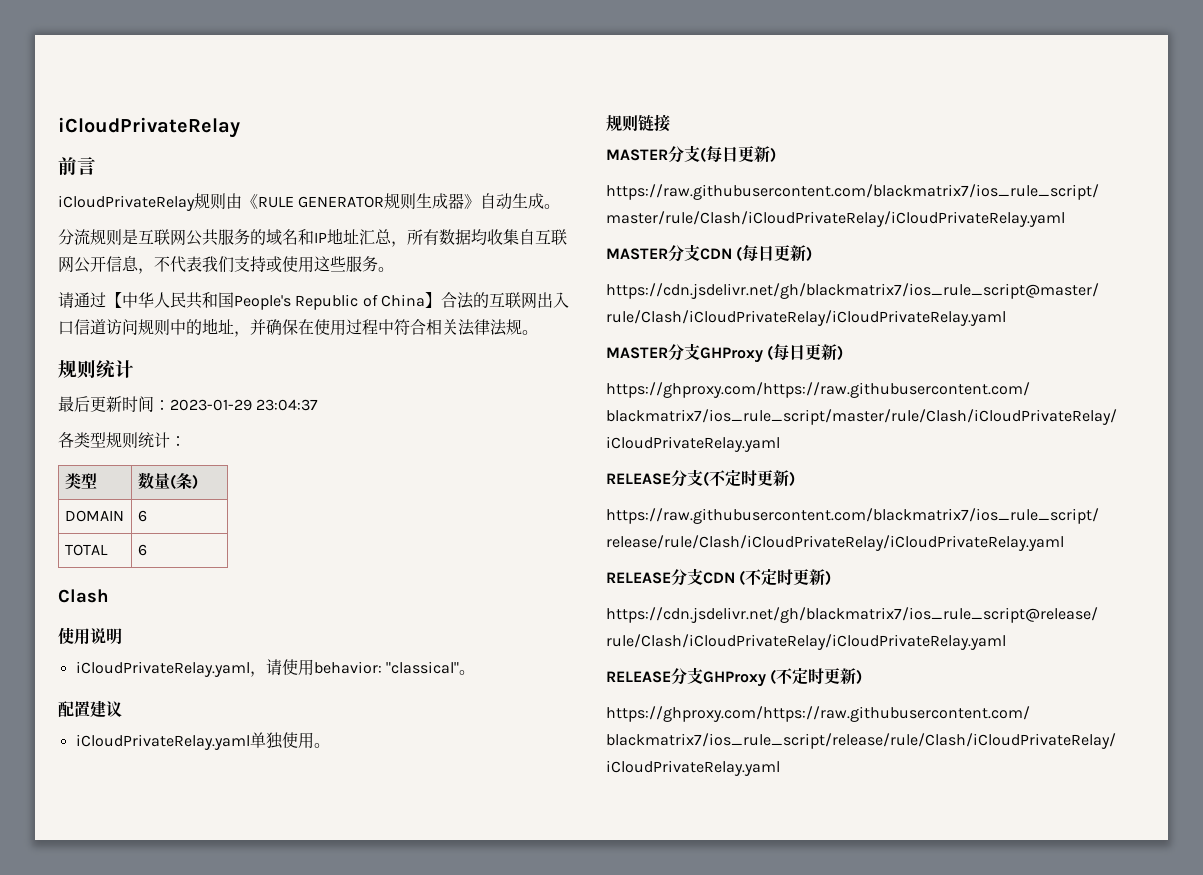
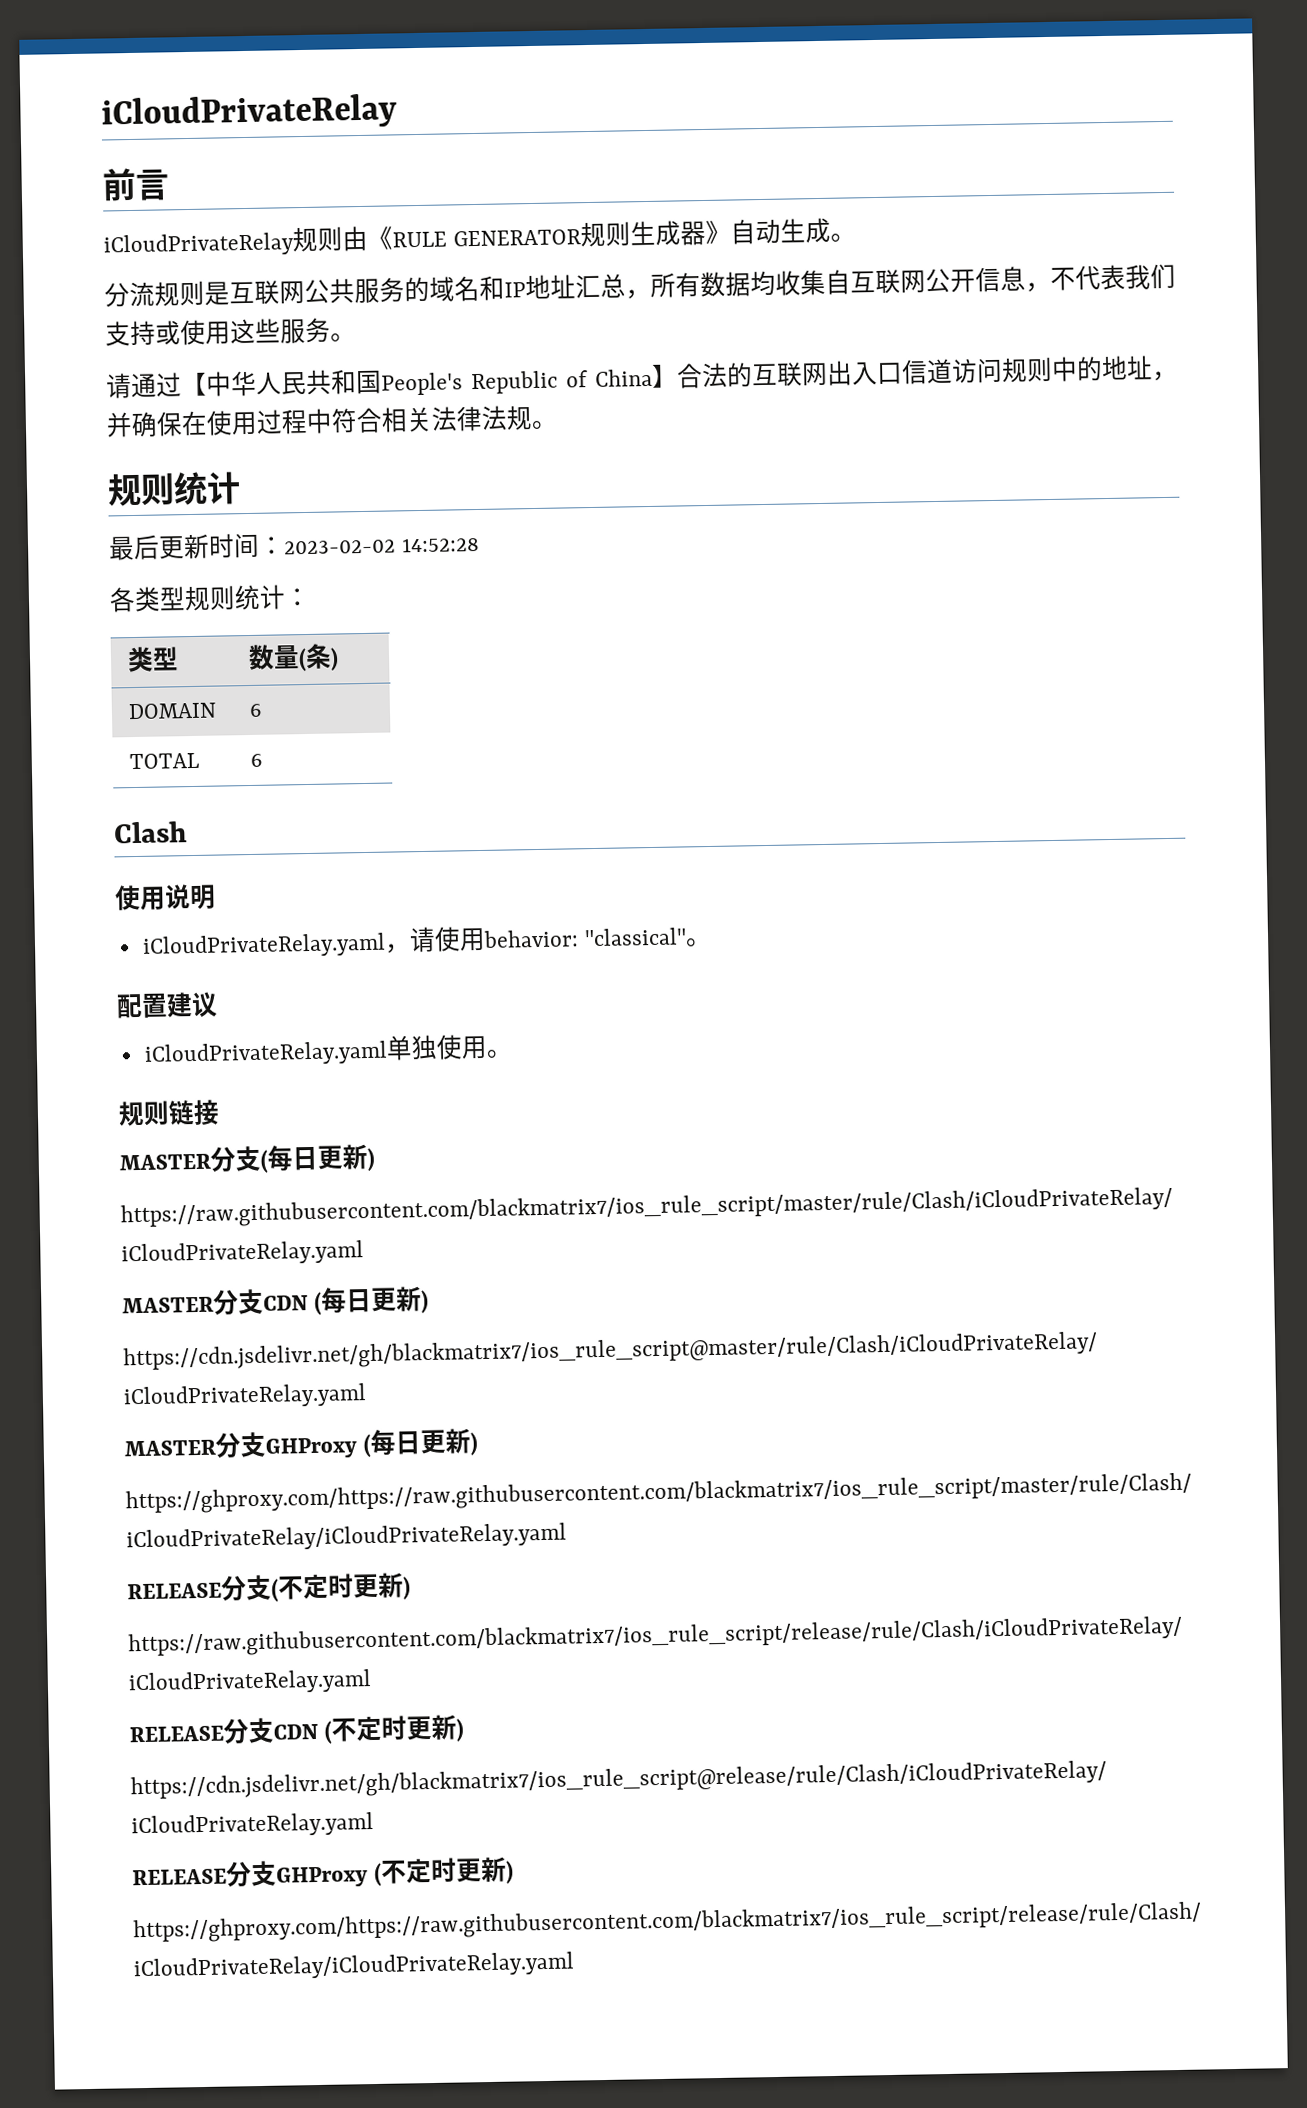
- 最后更新时间：2023-01-29 23:04:37
+ 最后更新时间：2023-02-02 14:52:28

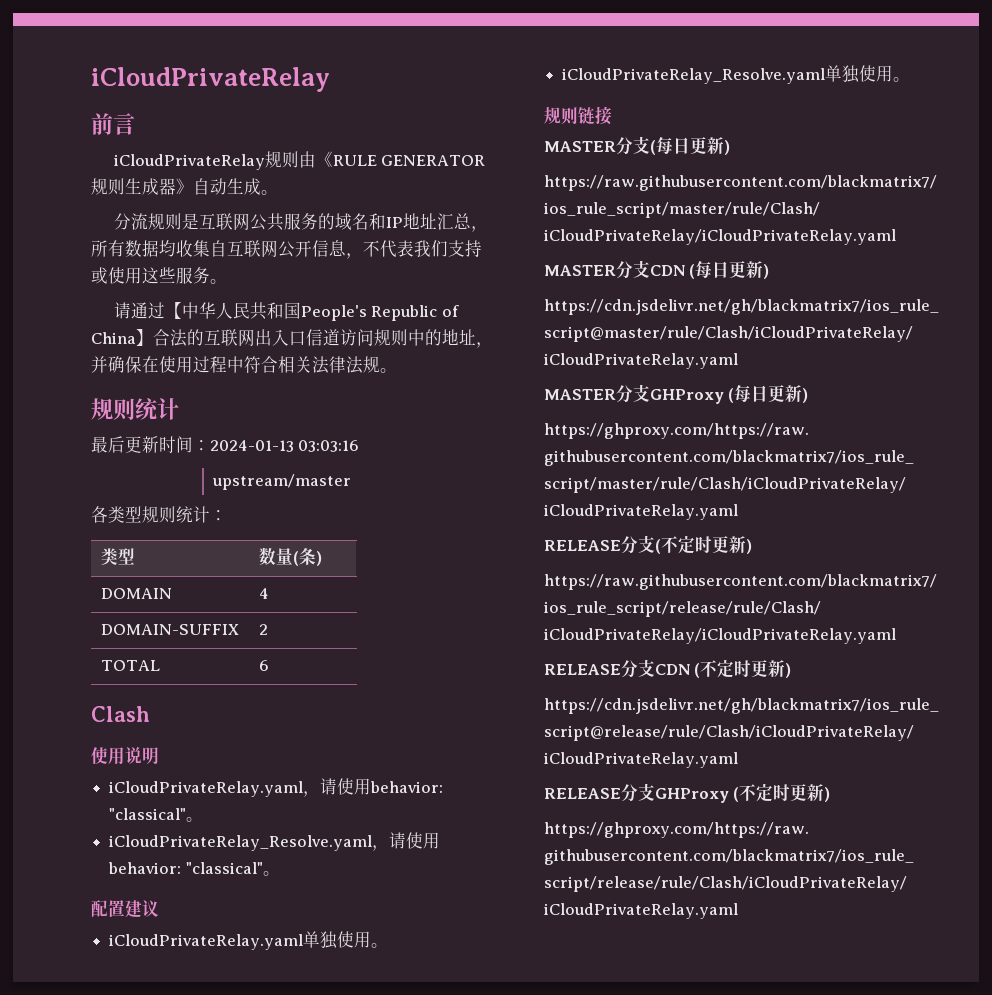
- 最后更新时间：2023-02-02 14:52:28
+ 最后更新时间：2024-01-13 03:03:16
+ upstream/master
- DOMAIN | 6
+ DOMAIN | 4
+ DOMAIN-SUFFIX | 2
+ iCloudPrivateRelay_Resolve.yaml，请使用behavior: "classical"。
+ iCloudPrivateRelay_Resolve.yaml单独使用。

